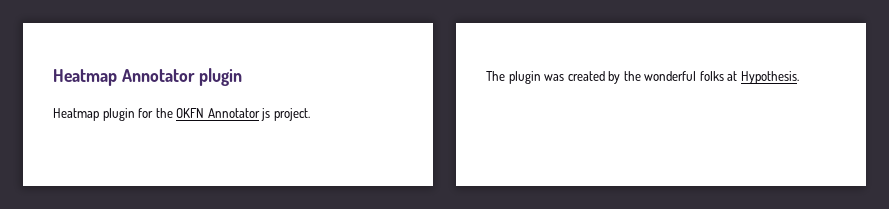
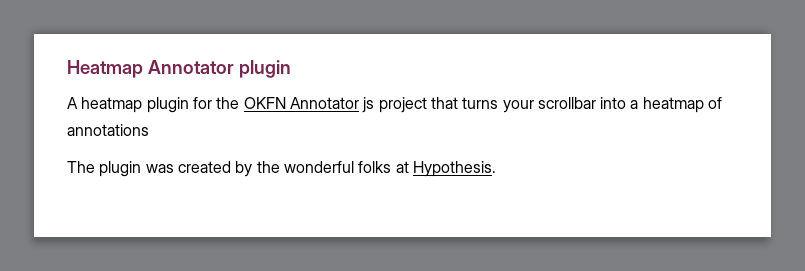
- Heatmap plugin for the OKFN Annotator js project.
+ A heatmap plugin for the OKFN Annotator js project that turns your scrollbar into a heatmap of annotations

